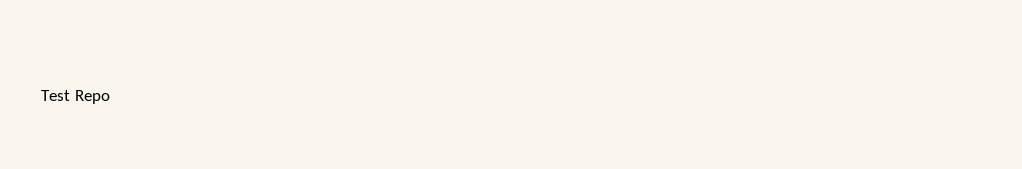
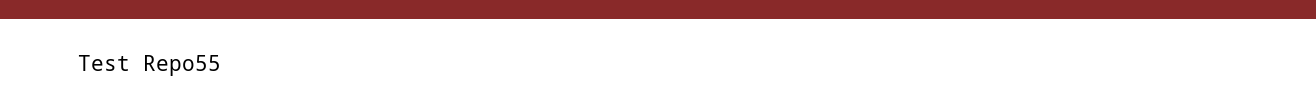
- Test Repo
+ Test Repo55

